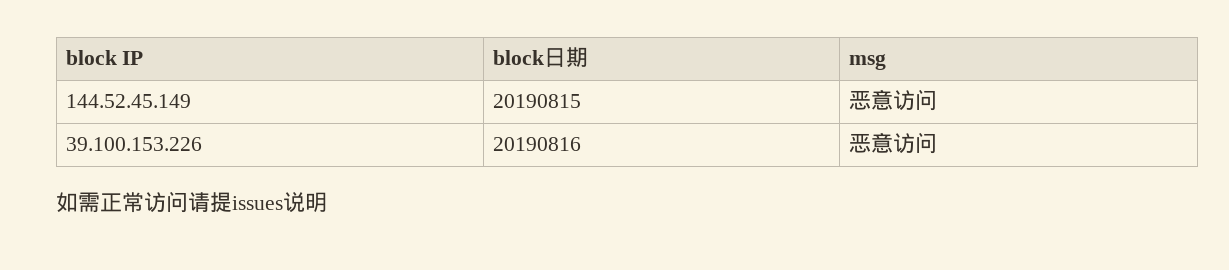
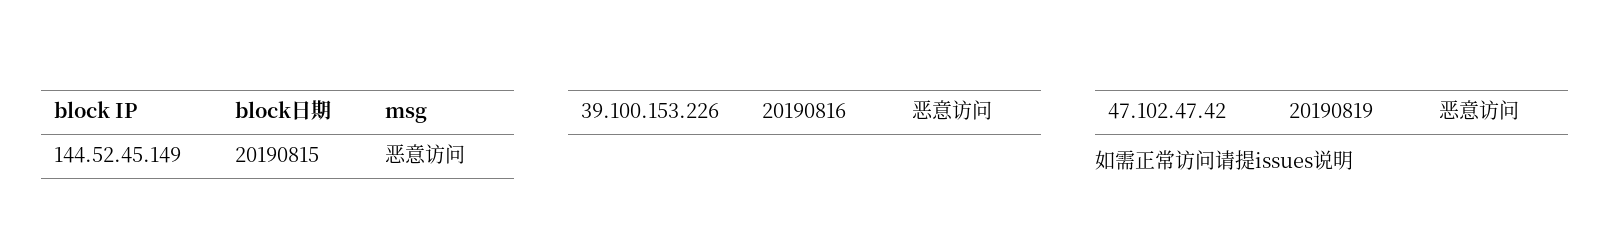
+ 47.102.47.42 | 20190819 | 恶意访问

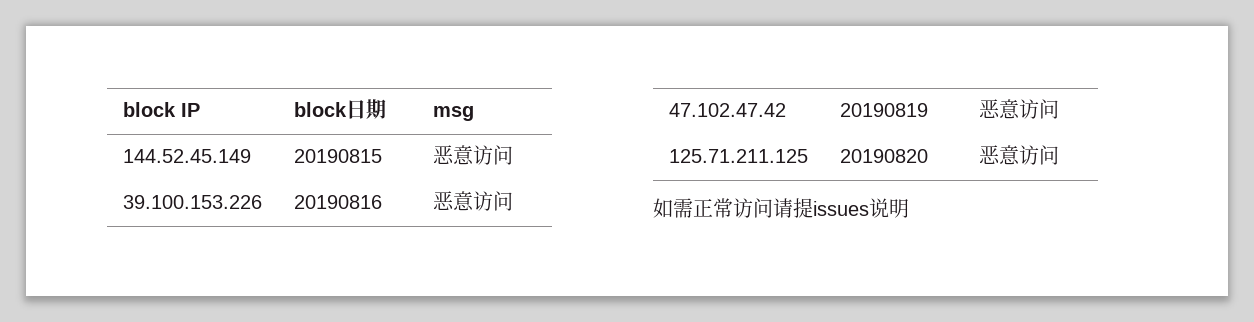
+ 125.71.211.125 | 20190820 | 恶意访问

